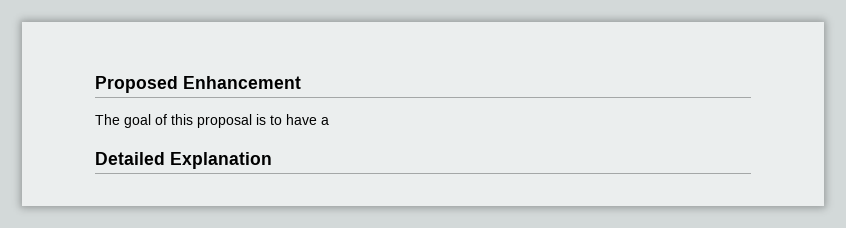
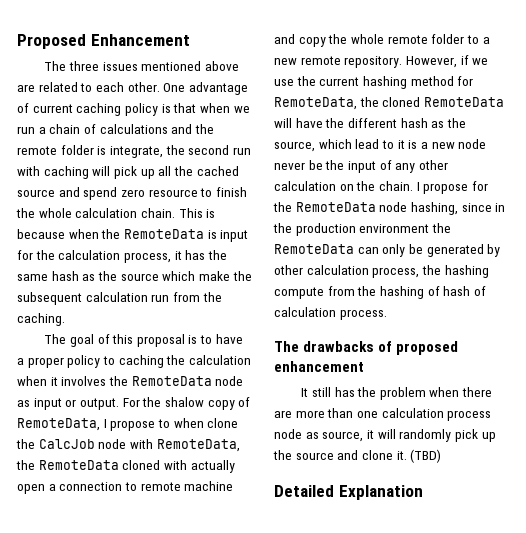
+ The three issues mentioned above are related to each other. One advantage of current caching policy is that when we run a chain of calculations and the remote folder is integrate, the second run with caching will pick up all the cached source and spend zero resource to finish the whole calculation chain. This is because when the RemoteData is input for the calculation process, it has the same hash as the source which make the subsequent calculation run from the caching.
- The goal of this proposal is to have a
+ The goal of this proposal is to have a proper policy to caching the calculation when it involves the RemoteData node as input or output. For the shalow copy of RemoteData, I propose to when clone the CalcJob node with RemoteData, the RemoteData cloned with actually open a connection to remote machine and copy the whole remote folder to a new remote repository. However, if we use the current hashing method for RemoteData, the cloned RemoteData will have the different hash as the source, which lead to it is a new node never be the input of any other calculation on the chain. I propose for the RemoteData node hashing, since in the production environment the RemoteData can only be generated by other calculation process, the hashing compute from the hashing of hash of calculation process.
+ The drawbacks of proposed enhancement
+ It still has the problem when there are more than one calculation process node as source, it will randomly pick up the source and clone it. (TBD)

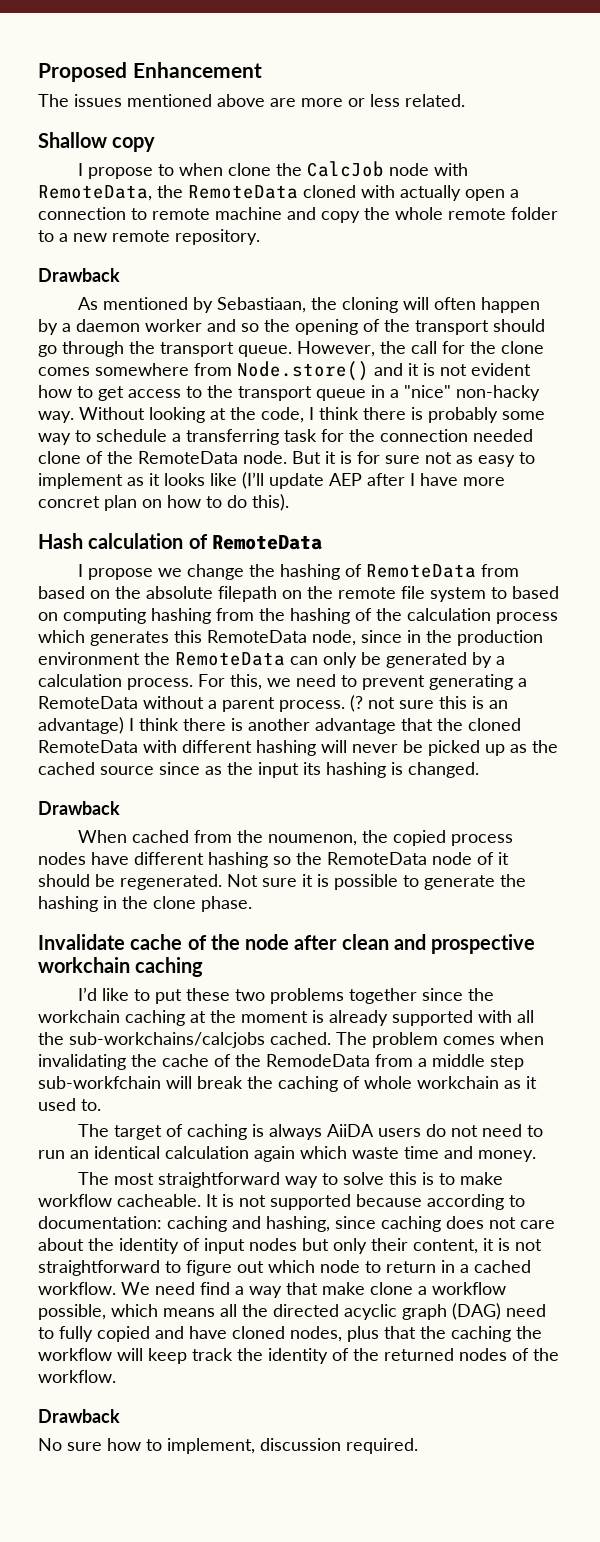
- The three issues mentioned above are related to each other. One advantage of current caching policy is that when we run a chain of calculations and the remote folder is integrate, the second run with caching will pick up all the cached source and spend zero resource to finish the whole calculation chain. This is because when the RemoteData is input for the calculation process, it has the same hash as the source which make the subsequent calculation run from the caching.
- The goal of this proposal is to have a proper policy to caching the calculation when it involves the RemoteData node as input or output. For the shalow copy of RemoteData, I propose to when clone the CalcJob node with RemoteData, the RemoteData cloned with actually open a connection to remote machine and copy the whole remote folder to a new remote repository. However, if we use the current hashing method for RemoteData, the cloned RemoteData will have the different hash as the source, which lead to it is a new node never be the input of any other calculation on the chain. I propose for the RemoteData node hashing, since in the production environment the RemoteData can only be generated by other calculation process, the hashing compute from the hashing of hash of calculation process.
- The drawbacks of proposed enhancement
- It still has the problem when there are more than one calculation process node as source, it will randomly pick up the source and clone it. (TBD)
- Detailed Explanation
+ The issues mentioned above are more or less related.
+ Shallow copy
+ I propose to when clone the CalcJob node with RemoteData, the RemoteData cloned with actually open a connection to remote machine and copy the whole remote folder to a new remote repository.
+ Drawback
+ As mentioned by Sebastiaan, the cloning will often happen by a daemon worker and so the opening of the transport should go through the transport queue. However, the call for the clone comes somewhere from Node.store() and it is not evident how to get access to the transport queue in a "nice" non-hacky way. Without looking at the code, I think there is probably some way to schedule a transferring task for the connection needed clone of the RemoteData node. But it is for sure not as easy to implement as it looks like (I’ll update AEP after I have more concret plan on how to do this).
+ Hash calculation of RemoteData
+ I propose we change the hashing of RemoteData from based on the absolute filepath on the remote file system to based on computing hashing from the hashing of the calculation process which generates this RemoteData node, since in the production environment the RemoteData can only be generated by a calculation process. For this, we need to prevent generating a RemoteData without a parent process. (? not sure this is an advantage) I think there is another advantage that the cloned RemoteData with different hashing will never be picked up as the cached source since as the input its hashing is changed.
+ Drawback
+ When cached from the noumenon, the copied process nodes have different hashing so the RemoteData node of it should be regenerated. Not sure it is possible to generate the hashing in the clone phase.
+ Invalidate cache of the node after clean and prospective workchain caching
+ I’d like to put these two problems together since the workchain caching at the moment is already supported with all the sub-workchains/calcjobs cached. The problem comes when invalidating the cache of the RemodeData from a middle step sub-workfchain will break the caching of whole workchain as it used to.
+ The target of caching is always AiiDA users do not need to run an identical calculation again which waste time and money.
+ The most straightforward way to solve this is to make workflow cacheable. It is not supported because according to documentation: caching and hashing, since caching does not care about the identity of input nodes but only their content, it is not straightforward to figure out which node to return in a cached workflow. We need find a way that make clone a workflow possible, which means all the directed acyclic graph (DAG) need to fully copied and have cloned nodes, plus that the caching the workflow will keep track the identity of the returned nodes of the workflow.
+ Drawback
+ No sure how to implement, discussion required.

